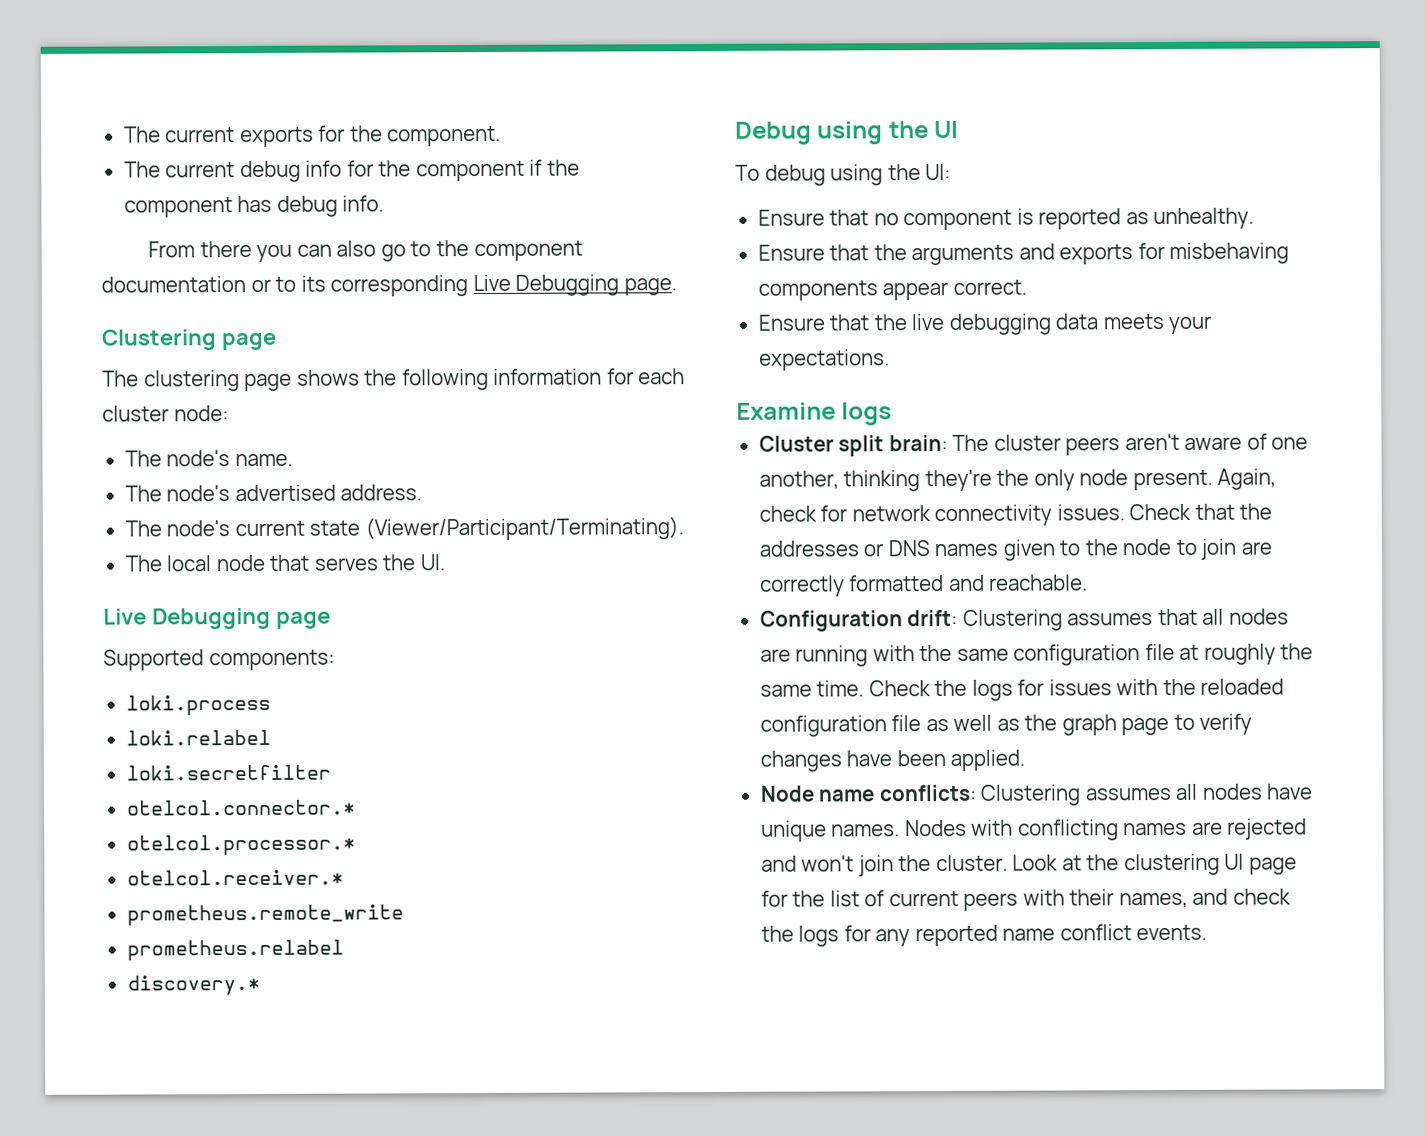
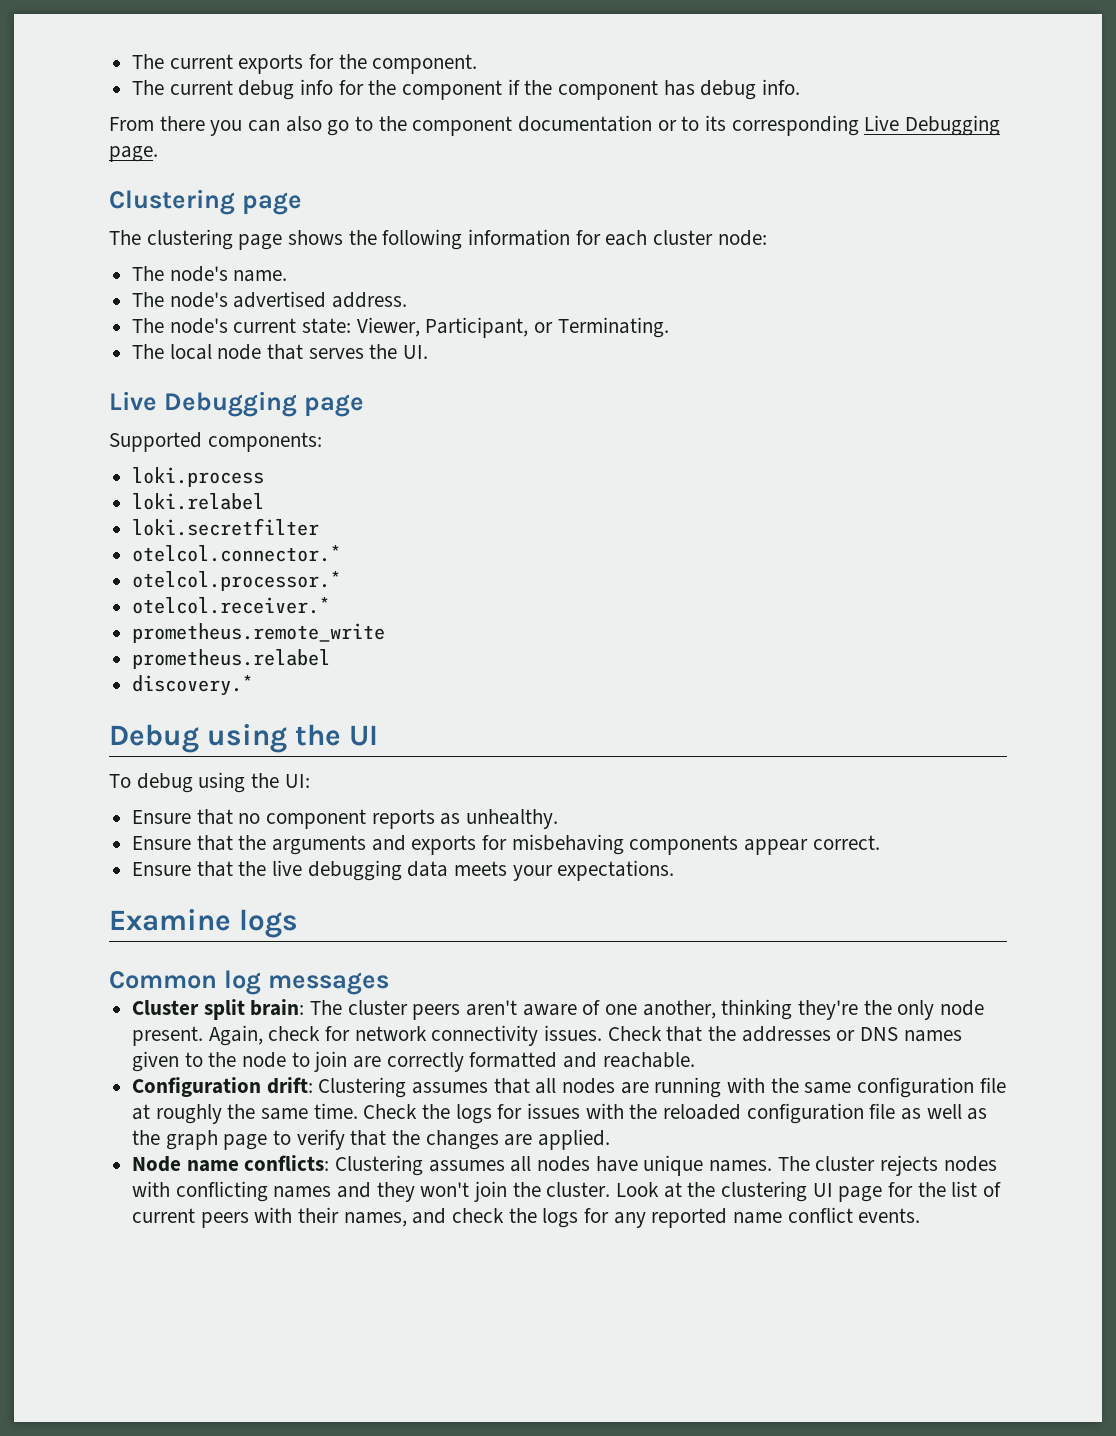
- The node's current state (Viewer/Participant/Terminating).
+ The node's current state: Viewer, Participant, or Terminating.
- Ensure that no component is reported as unhealthy.
+ Ensure that no component reports as unhealthy.
+ Common log messages
- Check the logs for issues with the reloaded configuration file as well as the graph page to verify changes have been applied.
+ Check the logs for issues with the reloaded configuration file as well as the graph page to verify that the changes are applied.
- Nodes with conflicting names are rejected and won't join the cluster.
+ The cluster rejects nodes with conflicting names and they won't join the cluster.

